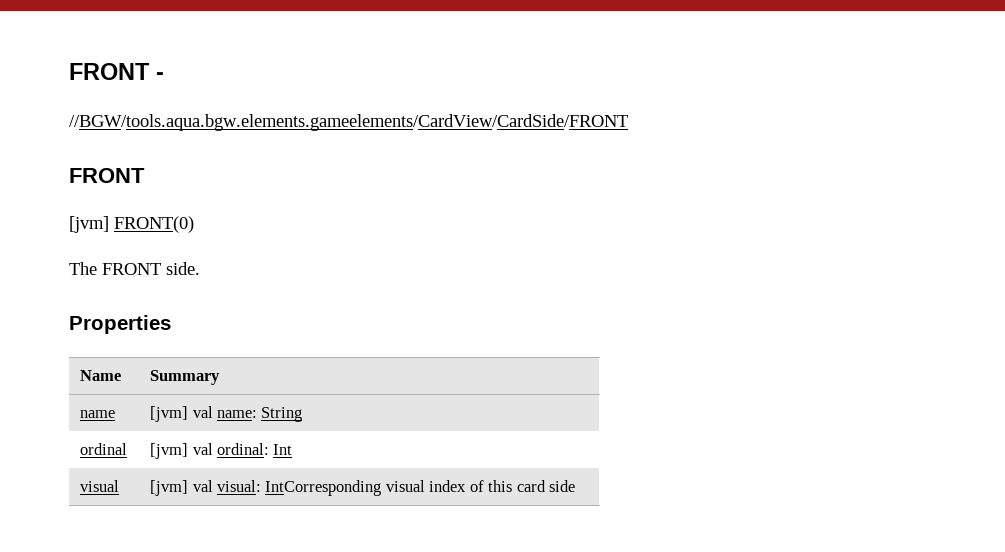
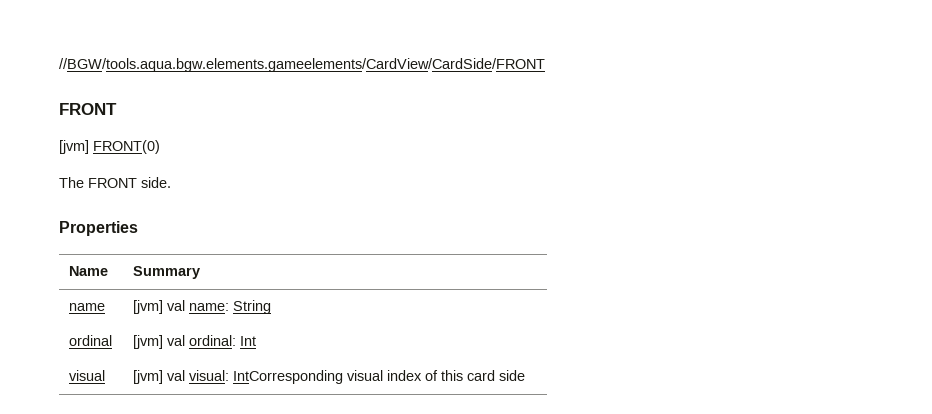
- FRONT -

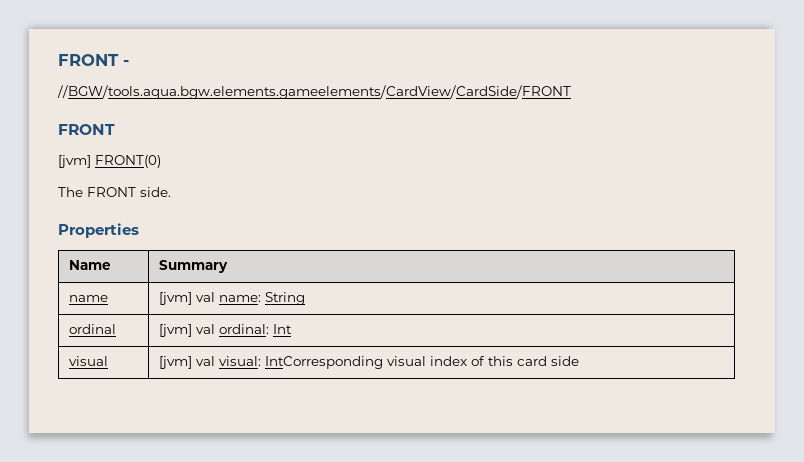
+ FRONT -

